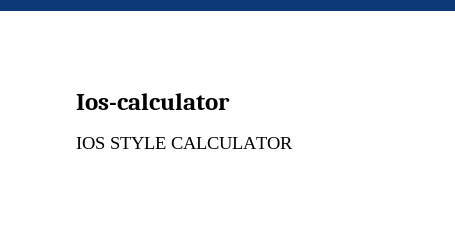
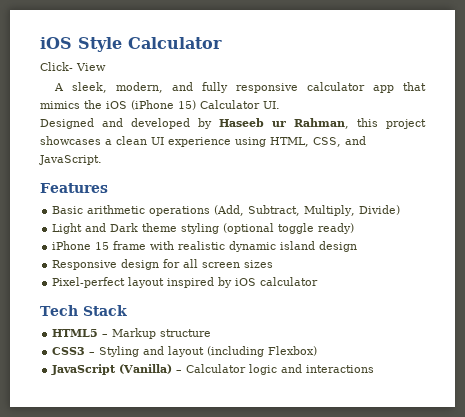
- Ios-calculator
- IOS STYLE CALCULATOR
+ iOS Style Calculator
+ Click- View
+ A sleek, modern, and fully responsive calculator app that mimics the iOS (iPhone 15) Calculator UI.
+ Designed and developed by Haseeb ur Rahman, this project showcases a clean UI experience using HTML, CSS, and JavaScript.
+ Features
+ Basic arithmetic operations (Add, Subtract, Multiply, Divide)
+ Light and Dark theme styling (optional toggle ready)
+ iPhone 15 frame with realistic dynamic island design
+ Responsive design for all screen sizes
+ Pixel-perfect layout inspired by iOS calculator
+ Tech Stack
+ HTML5 – Markup structure
+ CSS3 – Styling and layout (including Flexbox)
+ JavaScript (Vanilla) – Calculator logic and interactions

